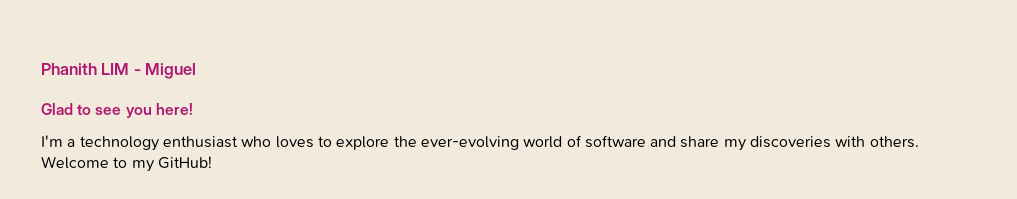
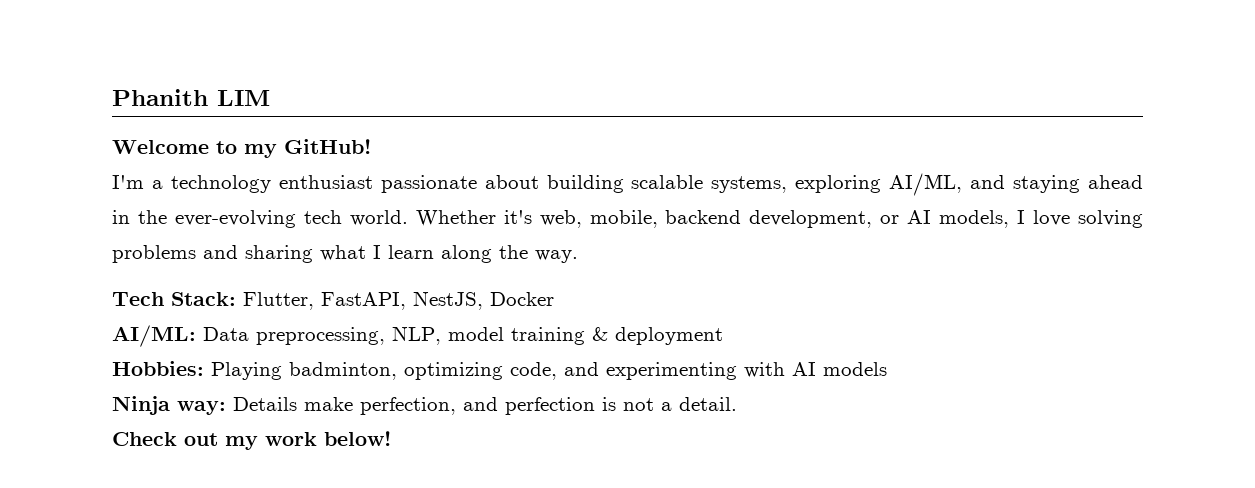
- Phanith LIM - Miguel
- Glad to see you here!
- I'm a technology enthusiast who loves to explore the ever-evolving world of software and share my discoveries with others. Welcome to my GitHub!
+ Phanith LIM
+ Welcome to my GitHub!
+ I'm a technology enthusiast passionate about building scalable systems, exploring AI/ML, and staying ahead in the ever-evolving tech world. Whether it's web, mobile, backend development, or AI models, I love solving problems and sharing what I learn along the way.
+ Tech Stack: Flutter, FastAPI, NestJS, Docker
+ AI/ML: Data preprocessing, NLP, model training & deployment
+ Hobbies: Playing badminton, optimizing code, and experimenting with AI models
+ Ninja way: Details make perfection, and perfection is not a detail.
+ Check out my work below!

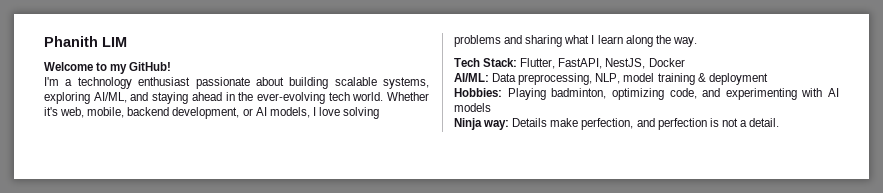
- Check out my work below!

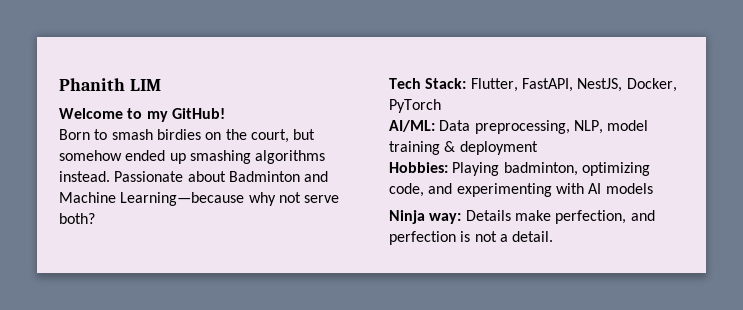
- I'm a technology enthusiast passionate about building scalable systems, exploring AI/ML, and staying ahead in the ever-evolving tech world. Whether it's web, mobile, backend development, or AI models, I love solving problems and sharing what I learn along the way.
+ Born to smash birdies on the court, but somehow ended up smashing algorithms instead. Passionate about Badminton and Machine Learning—because why not serve both?
- Tech Stack: Flutter, FastAPI, NestJS, Docker
+ Tech Stack: Flutter, FastAPI, NestJS, Docker, PyTorch

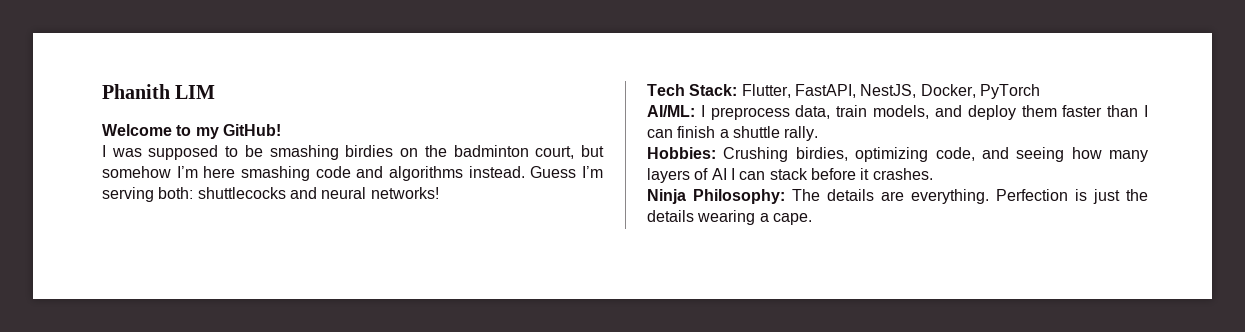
- Born to smash birdies on the court, but somehow ended up smashing algorithms instead. Passionate about Badminton and Machine Learning—because why not serve both?
+ I was supposed to be smashing birdies on the badminton court, but somehow I’m here smashing code and algorithms instead. Guess I’m serving both: shuttlecocks and neural networks!
- AI/ML: Data preprocessing, NLP, model training & deployment
+ AI/ML: I preprocess data, train models, and deploy them faster than I can finish a shuttle rally.
- Hobbies: Playing badminton, optimizing code, and experimenting with AI models
- Ninja way: Details make perfection, and perfection is not a detail.
+ Hobbies: Crushing birdies, optimizing code, and seeing how many layers of AI I can stack before it crashes.
+ Ninja Philosophy: The details are everything. Perfection is just the details wearing a cape.

